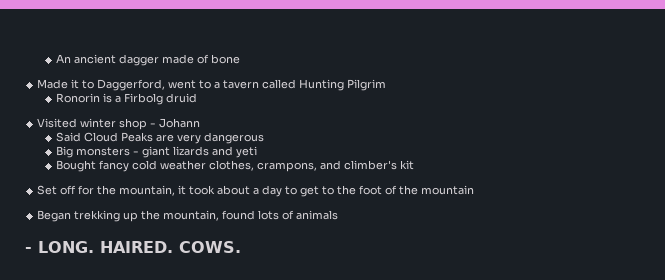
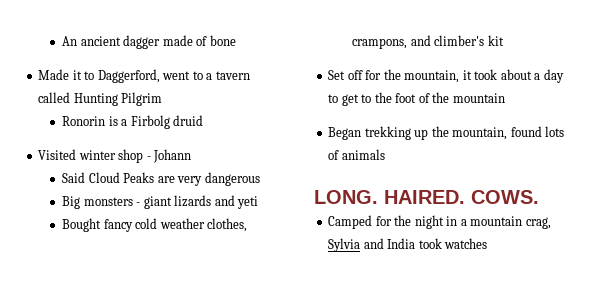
- - LONG.
+ LONG.
+ Camped for the night in a mountain crag, Sylvia and India took watches

